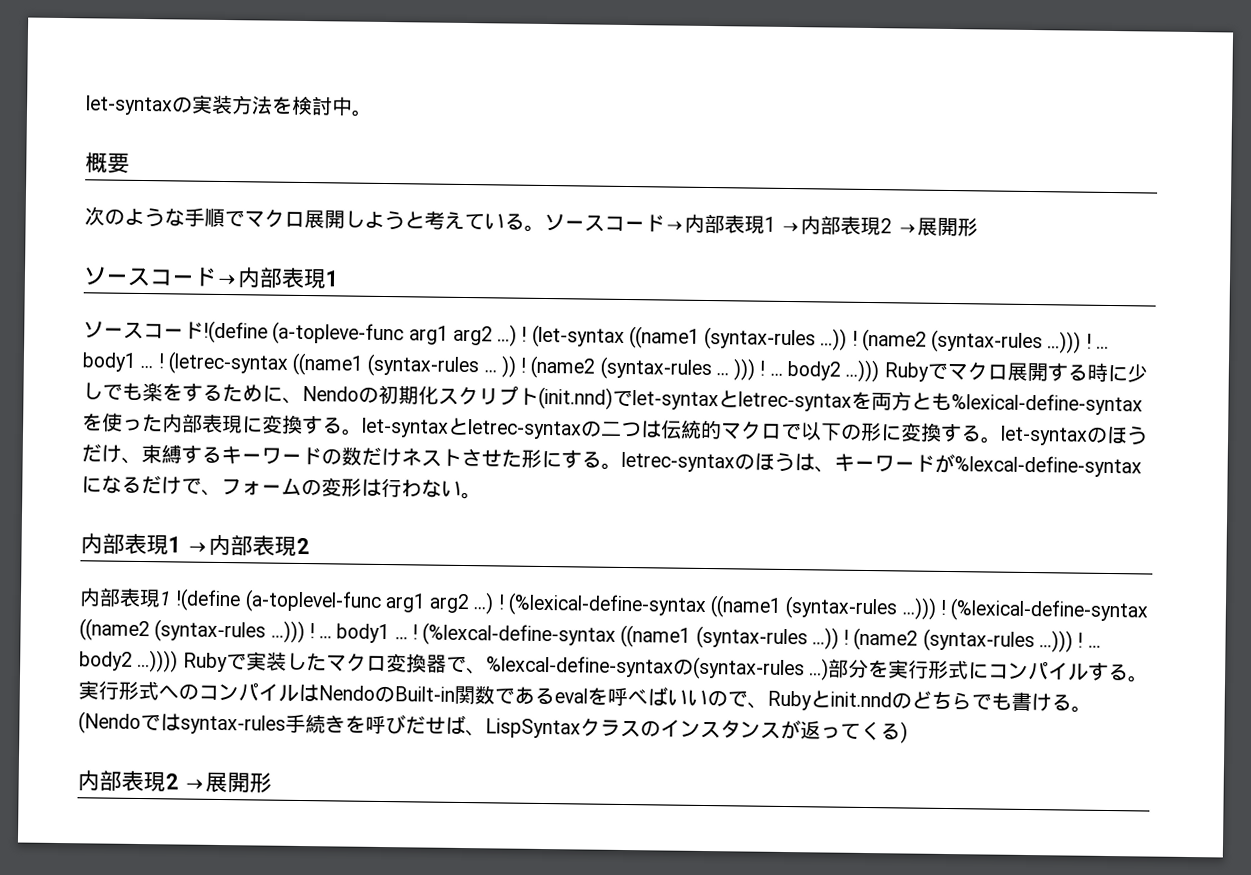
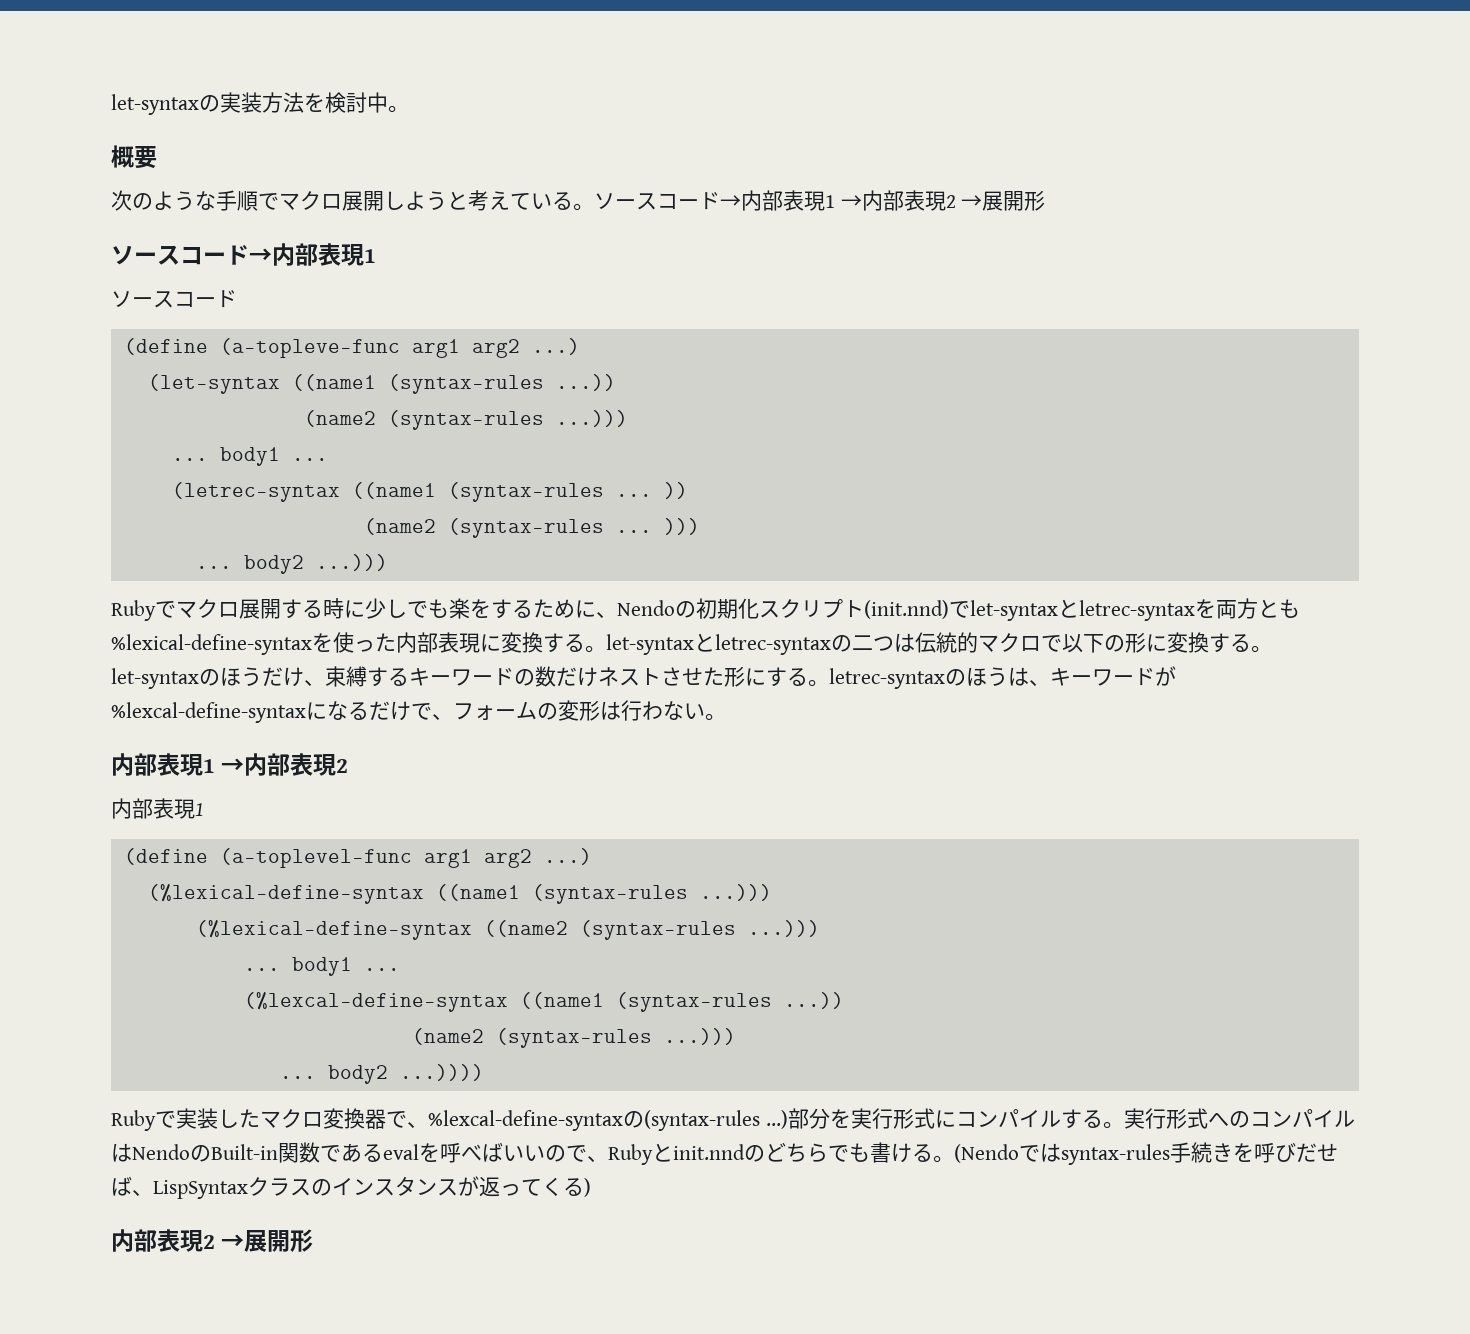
  ソースコード→内部表現1 →内部表現2 →展開形
  ソースコード→内部表現1
- ソースコード!(define (a-topleve-func arg1 arg2 ...) ! (let-syntax ((name1 (syntax-rules ...)) ! (name2 (syntax-rules ...))) ! ... body1 ... ! (letrec-syntax ((name1 (syntax-rules ... )) ! (name2 (syntax-rules ... ))) ! ... body2 ...))) Rubyでマクロ展開する時に少しでも楽をするために、Nendoの初期化スクリプト(init.nnd)でlet-syntaxとletrec-syntaxを両方とも%lexical-define-syntaxを使った内部表現に変換する。let-syntaxとletrec-syntaxの二つは伝統的マクロで以下の形に変換する。let-syntaxのほうだけ、束縛するキーワードの数だけネストさせた形にする。letrec-syntaxのほうは、キーワードが%lexcal-define-syntaxになるだけで、フォームの変形は行わない。
+ ソースコード
+ (define (a-topleve-func arg1 arg2 ...)
+ (let-syntax ((name1 (syntax-rules ...))
+ (name2 (syntax-rules ...)))
+ ... body1 ...
+ (letrec-syntax ((name1 (syntax-rules ... ))
+ (name2 (syntax-rules ... )))
+ ... body2 ...)))
+ Rubyでマクロ展開する時に少しでも楽をするために、Nendoの初期化スクリプト(init.nnd)でlet-syntaxとletrec-syntaxを両方とも%lexical-define-syntaxを使った内部表現に変換する。let-syntaxとletrec-syntaxの二つは伝統的マクロで以下の形に変換する。let-syntaxのほうだけ、束縛するキーワードの数だけネストさせた形にする。letrec-syntaxのほうは、キーワードが%lexcal-define-syntaxになるだけで、フォームの変形は行わない。
  内部表現1 →内部表現2
- 内部表現1 !(define (a-toplevel-func arg1 arg2 ...) ! (%lexical-define-syntax ((name1 (syntax-rules ...))) ! (%lexical-define-syntax ((name2 (syntax-rules ...))) ! ... body1 ... ! (%lexcal-define-syntax ((name1 (syntax-rules ...)) ! (name2 (syntax-rules ...))) ! ... body2 ...)))) Rubyで実装したマクロ変換器で、%lexcal-define-syntaxの(syntax-rules ...)
+ 内部表現1
+ (define (a-toplevel-func arg1 arg2 ...)
+ (%lexical-define-syntax ((name1 (syntax-rules ...)))
+ (%lexical-define-syntax ((name2 (syntax-rules ...)))
+ ... body1 ...
+ (%lexcal-define-syntax ((name1 (syntax-rules ...))
+ (name2 (syntax-rules ...)))
+ ... body2 ...))))
+ Rubyで実装したマクロ変換器で、%lexcal-define-syntaxの(syntax-rules ...)

